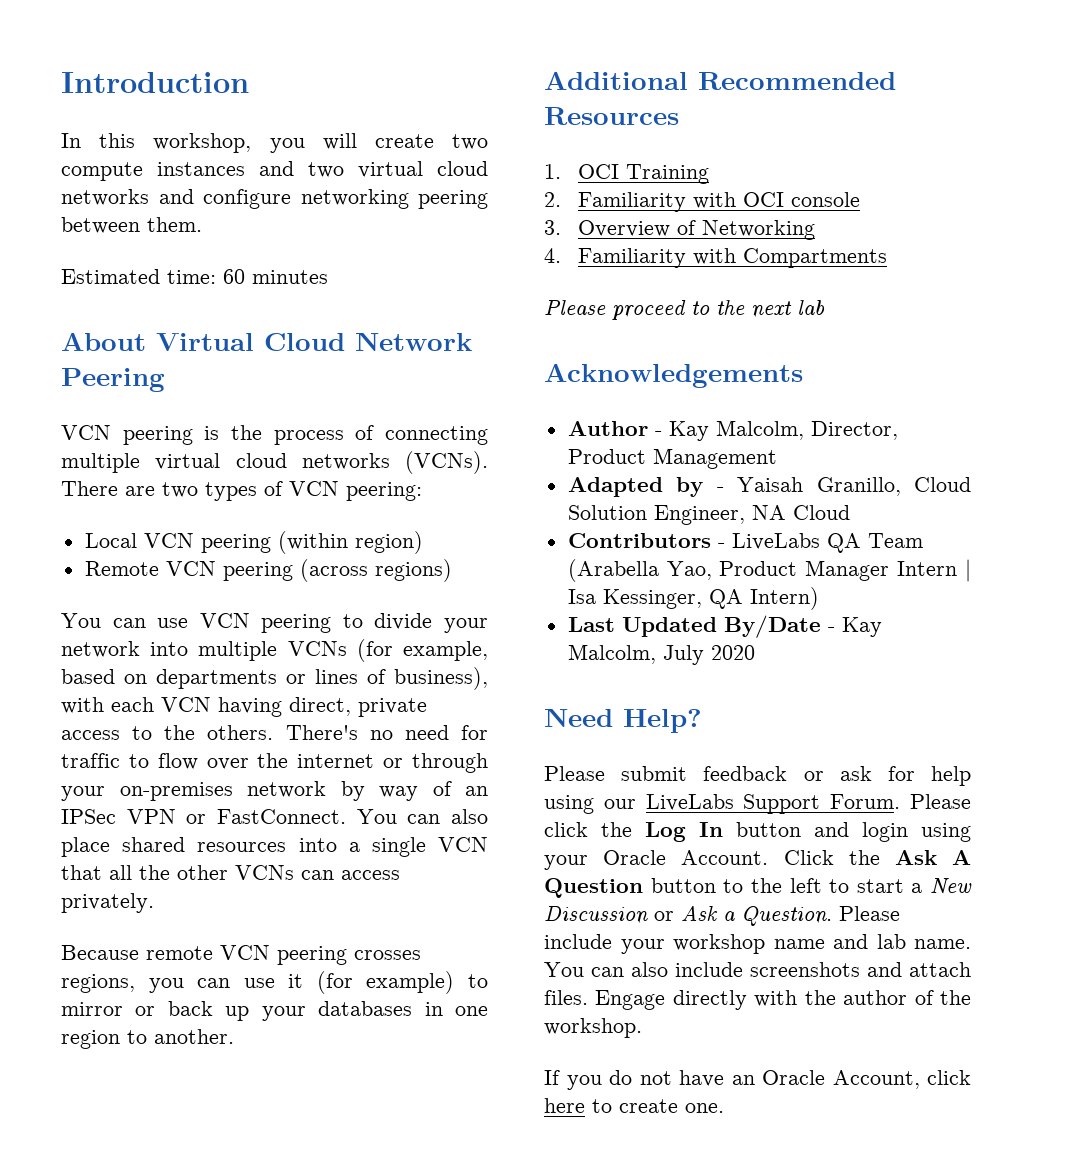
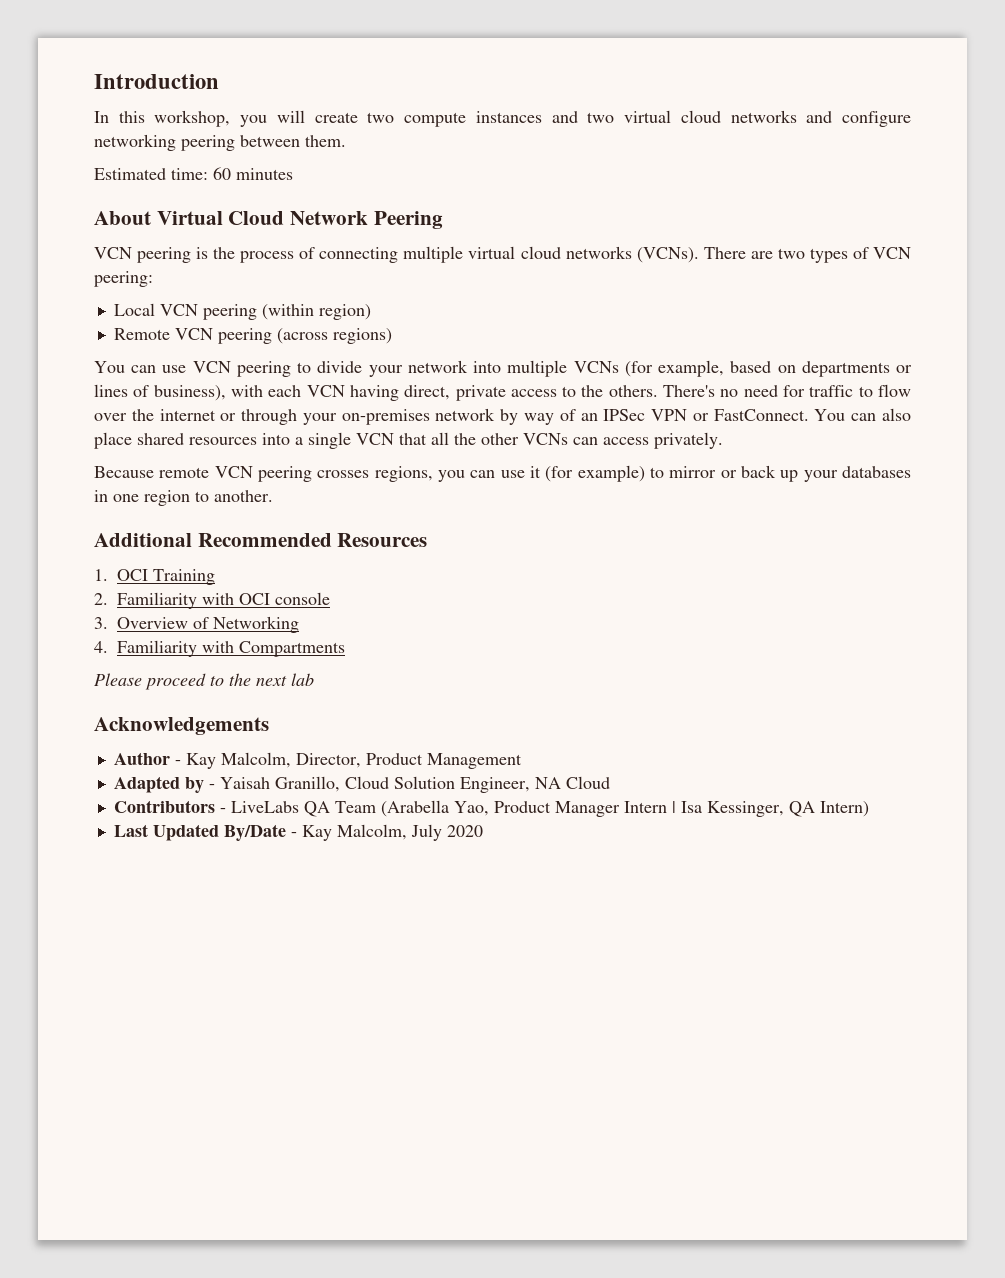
- Need Help?
- Please submit feedback or ask for help using our LiveLabs Support Forum. Please click the Log In button and login using your Oracle Account. Click the Ask A Question button to the left to start a New Discussion or Ask a Question. Please include your workshop name and lab name. You can also include screenshots and attach files. Engage directly with the author of the workshop.
- If you do not have an Oracle Account, click here to create one.

